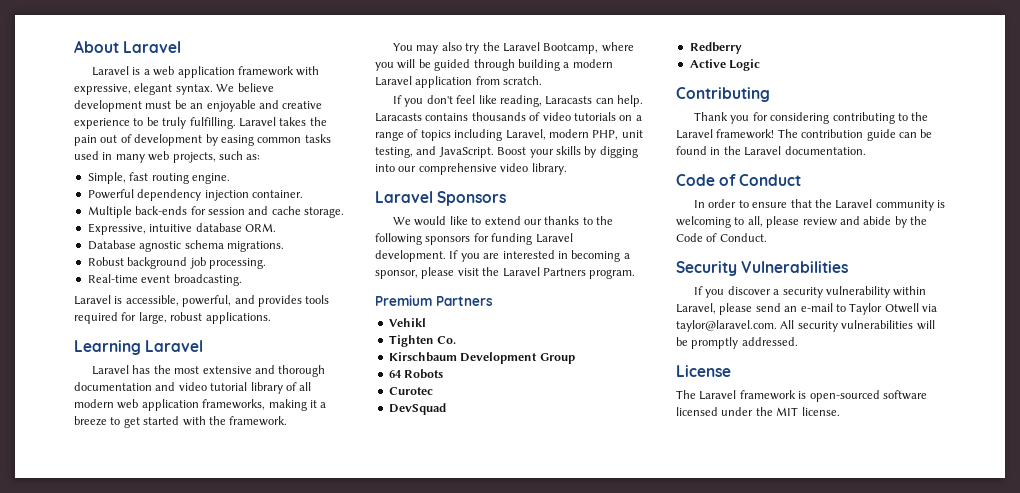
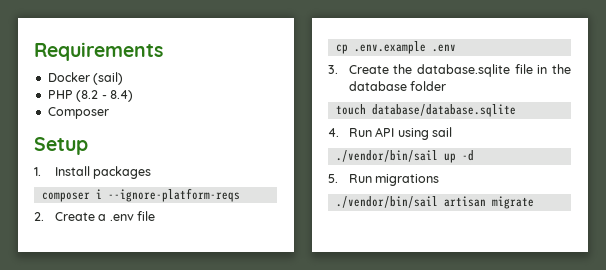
- About Laravel
- Laravel is a web application framework with expressive, elegant syntax. We believe development must be an enjoyable and creative experience to be truly fulfilling. Laravel takes the pain out of development by easing common tasks used in many web projects, such as:
- Simple, fast routing engine.
- Powerful dependency injection container.
- Multiple back-ends for session and cache storage.
- Expressive, intuitive database ORM.
- Database agnostic schema migrations.
- Robust background job processing.
- Real-time event broadcasting.
- Laravel is accessible, powerful, and provides tools required for large, robust applications.
- Learning Laravel
- Laravel has the most extensive and thorough documentation and video tutorial library of all modern web application frameworks, making it a breeze to get started with the framework.
- You may also try the Laravel Bootcamp, where you will be guided through building a modern Laravel application from scratch.
- If you don't feel like reading, Laracasts can help. Laracasts contains thousands of video tutorials on a range of topics including Laravel, modern PHP, unit testing, and JavaScript. Boost your skills by digging into our comprehensive video library.
- Laravel Sponsors
- We would like to extend our thanks to the following sponsors for funding Laravel development. If you are interested in becoming a sponsor, please visit the Laravel Partners program.
- Premium Partners
- Vehikl
- Tighten Co.
- Kirschbaum Development Group
- 64 Robots
- Curotec
- DevSquad
- Redberry
- Active Logic
- Contributing
- Thank you for considering contributing to the Laravel framework! The contribution guide can be found in the Laravel documentation.
- Code of Conduct
- In order to ensure that the Laravel community is welcoming to all, please review and abide by the Code of Conduct.
- Security Vulnerabilities
- If you discover a security vulnerability within Laravel, please send an e-mail to Taylor Otwell via taylor@laravel.com. All security vulnerabilities will be promptly addressed.
- License
- The Laravel framework is open-sourced software licensed under the MIT license.
+ Requirements
+ Docker (sail)
+ PHP (8.2 - 8.4)
+ Composer
+ Setup
+ 1. Install packages
+ composer i --ignore-platform-reqs
+ 2. Create a .env file
+ cp .env.example .env
+ 3. Create the database.sqlite file in the database folder
+ touch database/database.sqlite
+ 4. Run API using sail
+ ./vendor/bin/sail up -d
+ 5. Run migrations
+ ./vendor/bin/sail artisan migrate

